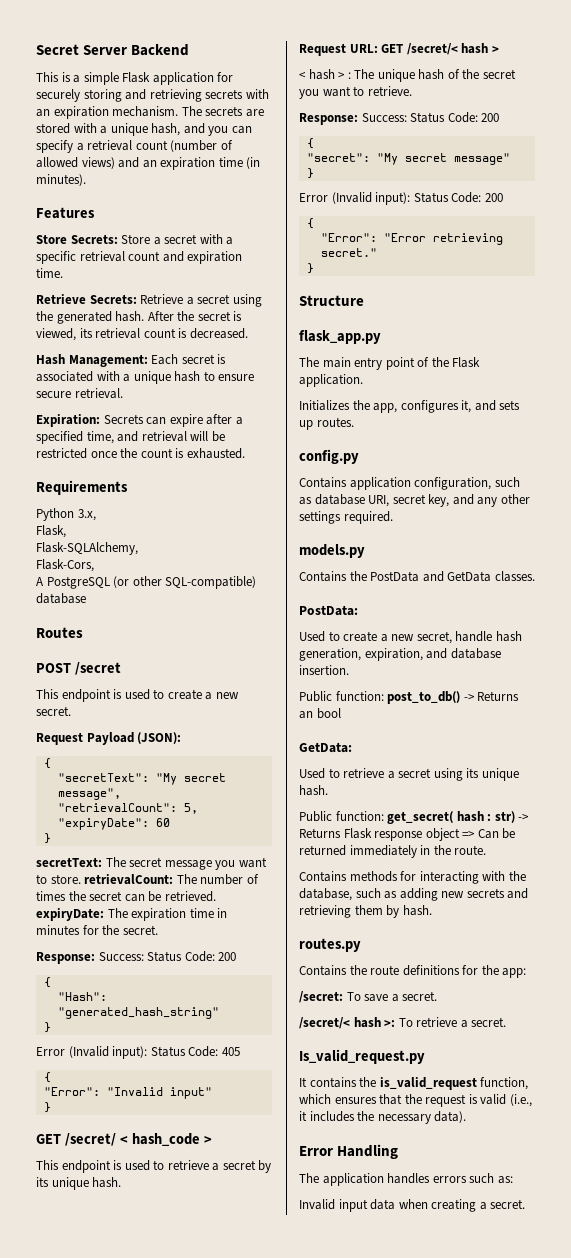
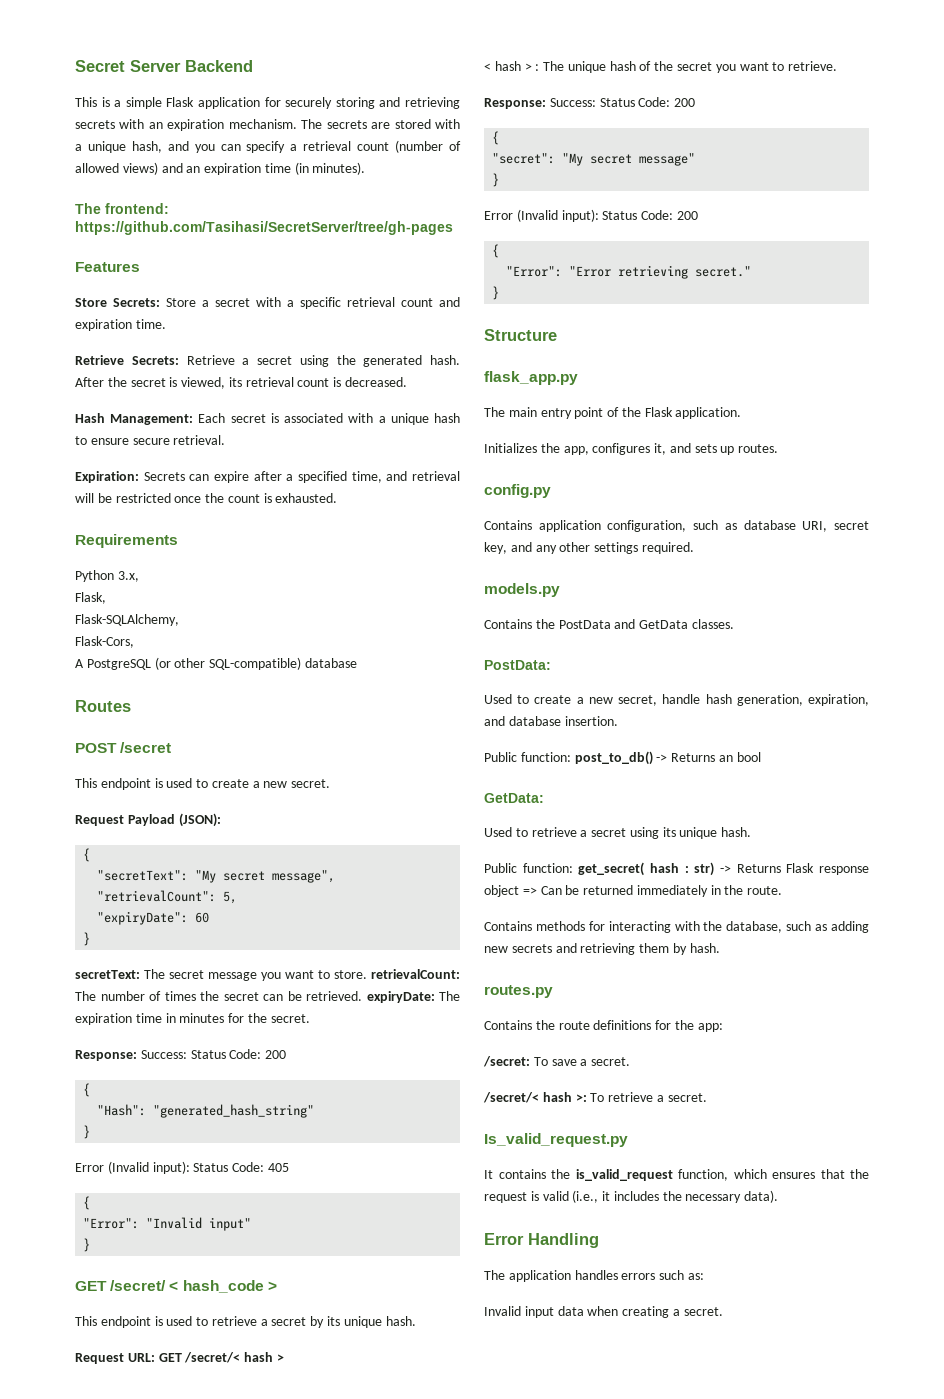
+ The frontend: https://github.com/Tasihasi/SecretServer/tree/gh-pages

